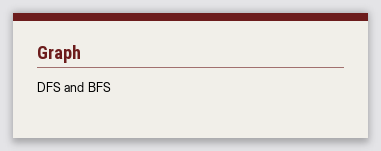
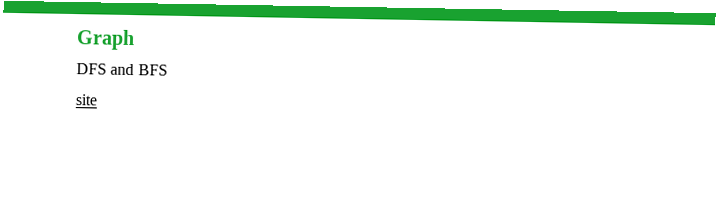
+ site

